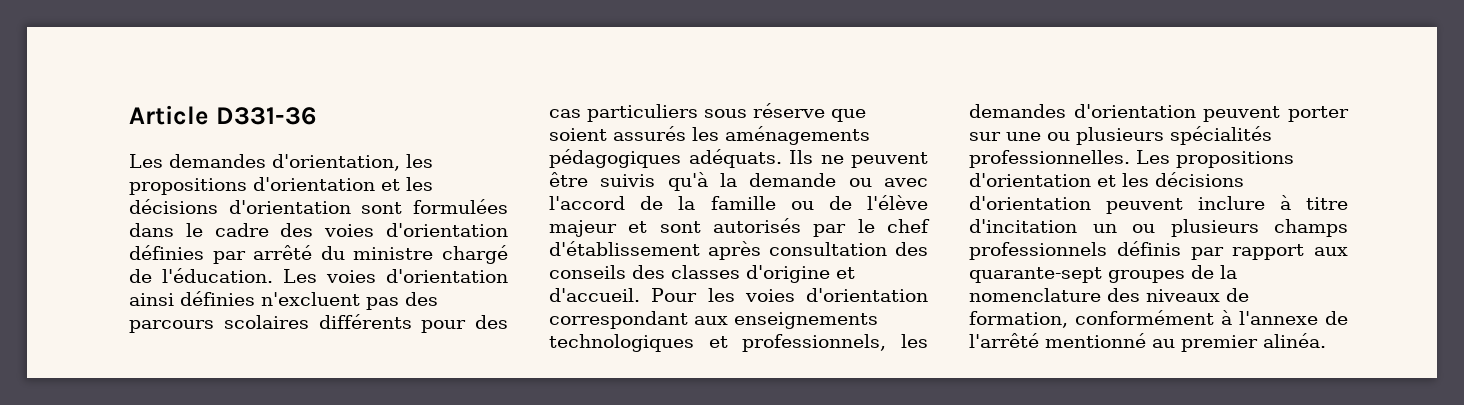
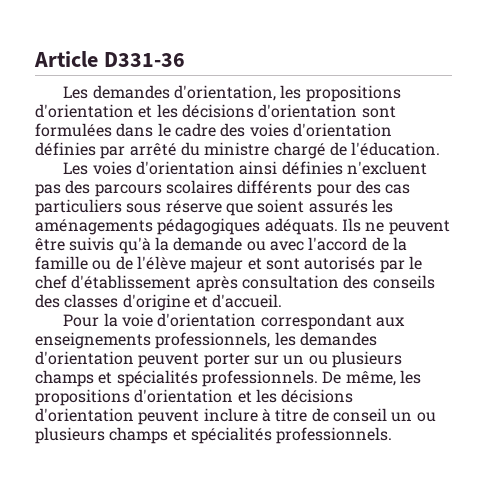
- Les demandes d'orientation, les propositions d'orientation et les décisions d'orientation sont formulées dans le cadre des voies d'orientation définies par arrêté du ministre chargé de l'éducation. Les voies d'orientation ainsi définies n'excluent pas des parcours scolaires différents pour des cas particuliers sous réserve que soient assurés les aménagements pédagogiques adéquats.
+ Les demandes d'orientation, les propositions d'orientation et les décisions d'orientation sont formulées dans le cadre des voies d'orientation définies par arrêté du ministre chargé de l'éducation.
+ Les voies d'orientation ainsi définies n'excluent pas des parcours scolaires différents pour des cas particuliers sous réserve que soient assurés les aménagements pédagogiques adéquats.
- Ils ne peuvent être suivis qu'à la demande ou avec l'accord de la famille ou de l'élève majeur et sont autorisés par le chef d'établissement après consultation des conseils des classes d'origine et d'accueil. Pour les voies d'orientation correspondant aux enseignements technologiques et professionnels, les demandes d'orientation peuvent porter sur une ou plusieurs spécialités professionnelles. Les propositions d'orientation et les décisions d'orientation peuvent inclure à titre d'incitation un ou plusieurs champs professionnels définis par rapport aux quarante-sept groupes de la nomenclature des niveaux de formation, conformément à l'annexe de l'arrêté mentionné au premier alinéa.
+ Ils ne peuvent être suivis qu'à la demande ou avec l'accord de la famille ou de l'élève majeur et sont autorisés par le chef d'établissement après consultation des conseils des classes d'origine et d'accueil.
+ Pour la voie d'orientation correspondant aux enseignements professionnels, les demandes d'orientation peuvent porter sur un ou plusieurs champs et spécialités professionnels. De même, les propositions d'orientation et les décisions d'orientation peuvent inclure à titre de conseil un ou plusieurs champs et spécialités professionnels.

